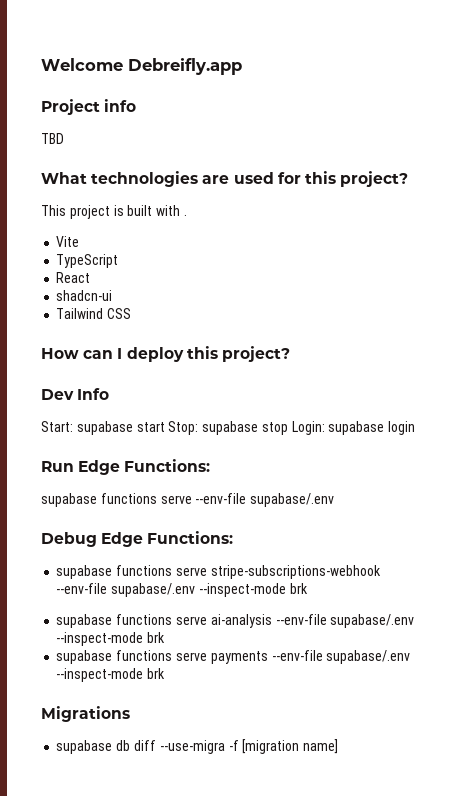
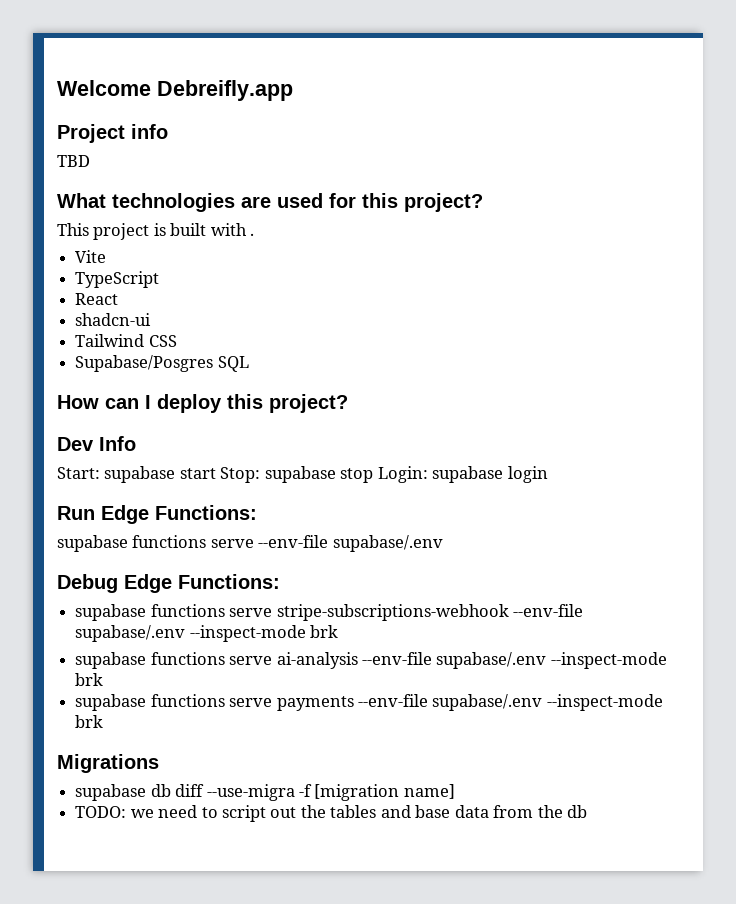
+ Supabase/Posgres SQL
+ TODO: we need to script out the tables and base data from the db

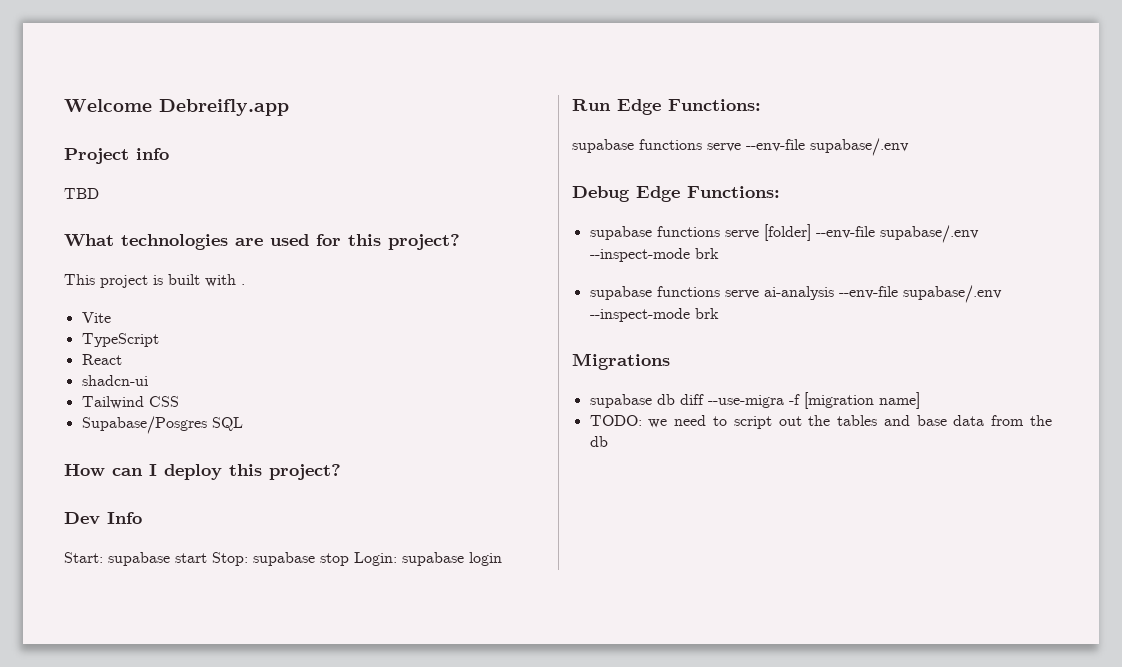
- supabase functions serve stripe-subscriptions-webhook --env-file supabase/.env --inspect-mode brk
+ supabase functions serve [folder] --env-file supabase/.env --inspect-mode brk
- supabase functions serve payments --env-file supabase/.env --inspect-mode brk

